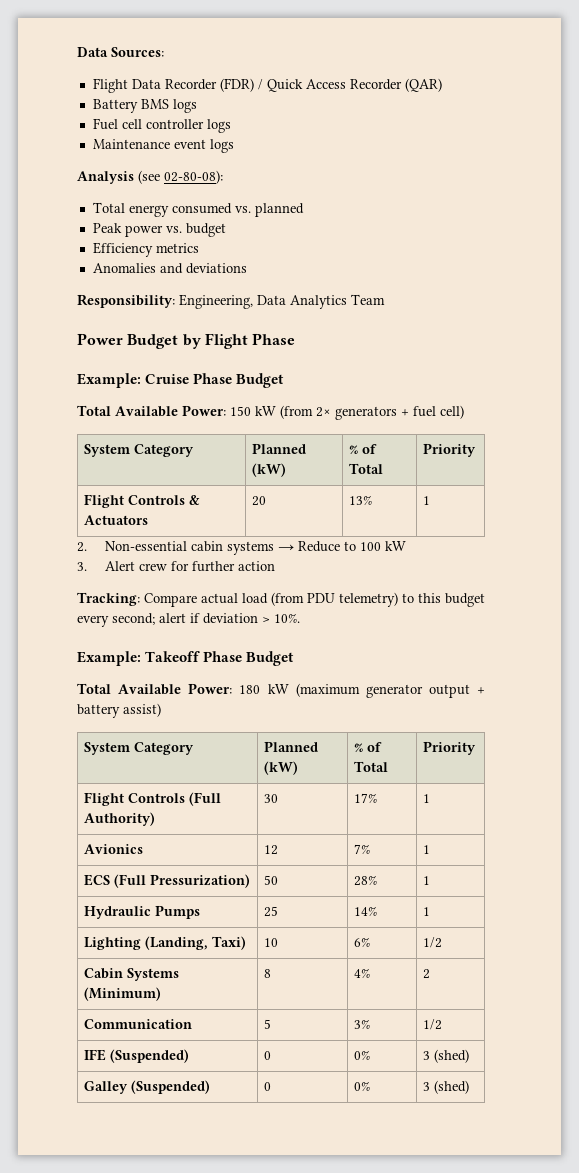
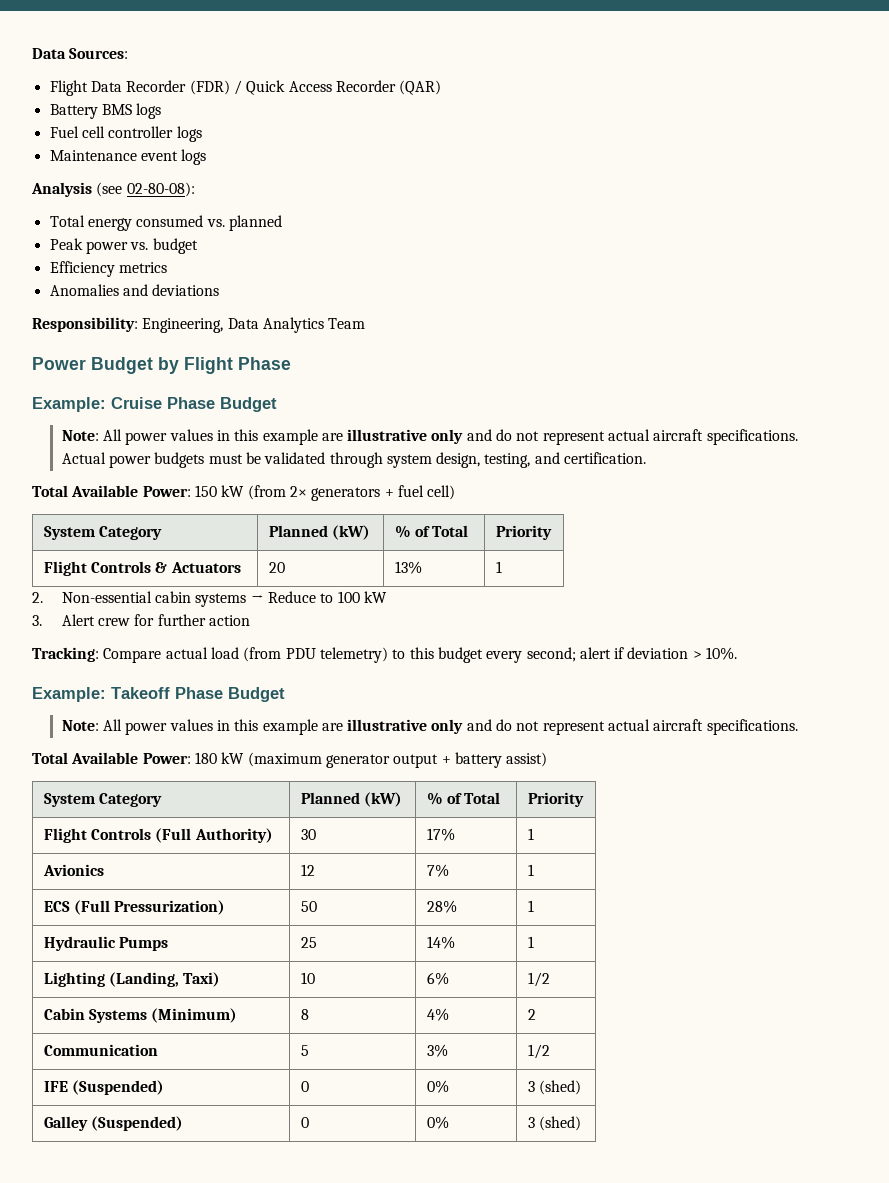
+ Note: All power values in this example are illustrative only and do not represent actual aircraft specifications. Actual power budgets must be validated through system design, testing, and certification.
  Example: Takeoff Phase Budget
+ Note: All power values in this example are illustrative only and do not represent actual aircraft specifications.

